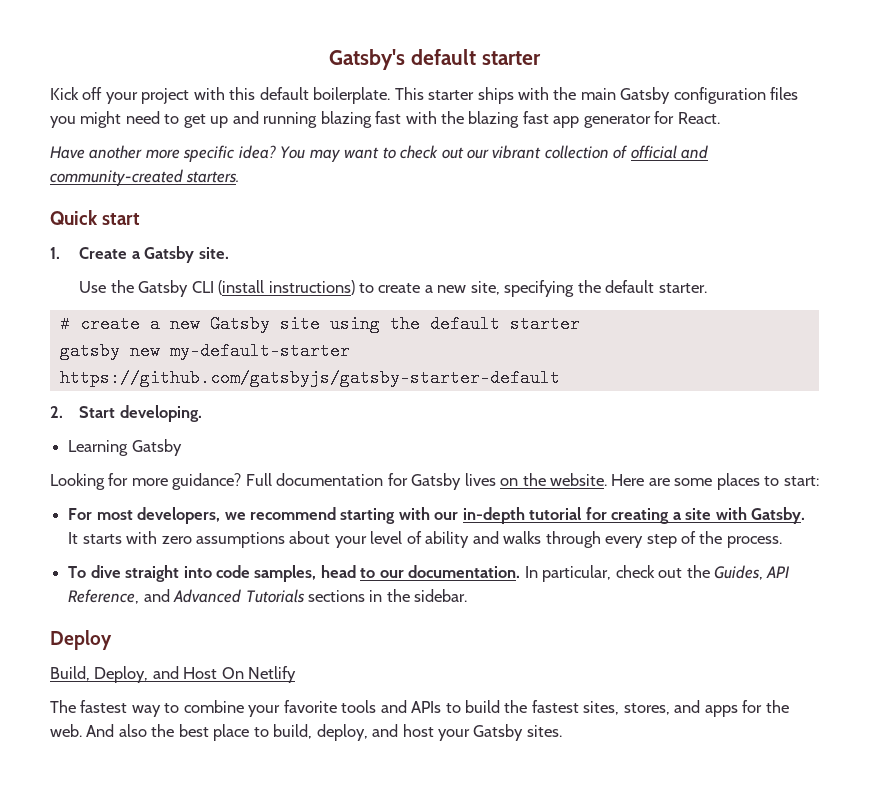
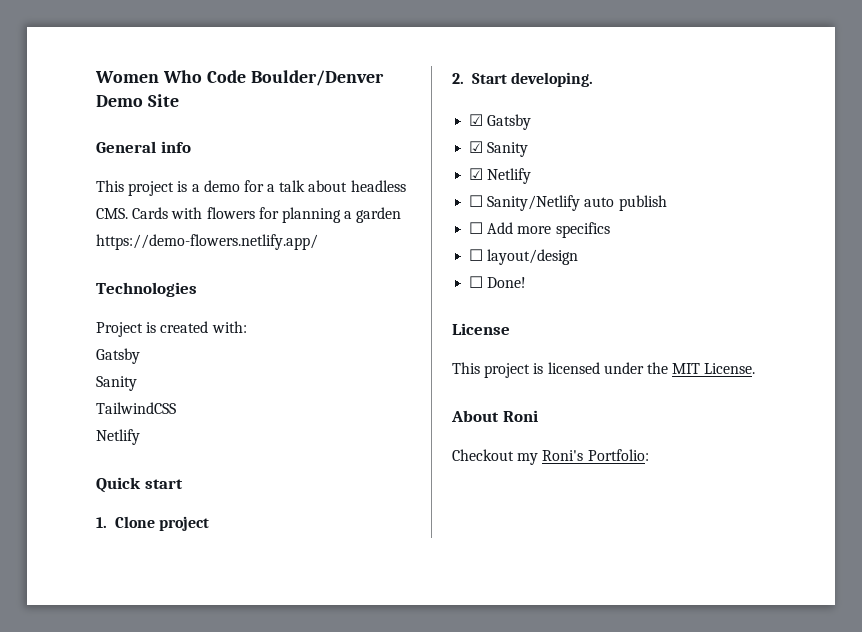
- Gatsby's default starter
- Kick off your project with this default boilerplate. This starter ships with the main Gatsby configuration files you might need to get up and running blazing fast with the blazing fast app generator for React.
- Have another more specific idea? You may want to check out our vibrant collection of official and community-created starters.
+ Women Who Code Boulder/Denver Demo Site
+ General info
+ This project is a demo for a talk about headless CMS. Cards with flowers for planning a garden https://demo-flowers.netlify.app/
+ Technologies
+ Project is created with:
+ Gatsby
+ Sanity
+ TailwindCSS
+ Netlify
  Quick start
- 1. Create a Gatsby site.
- Use the Gatsby CLI (install instructions) to create a new site, specifying the default starter.
- # create a new Gatsby site using the default starter
- gatsby new my-default-starter https://github.com/gatsbyjs/gatsby-starter-default
+ 1. Clone project
- Learning Gatsby
- Looking for more guidance? Full documentation for Gatsby lives on the website. Here are some places to start:
- For most developers, we recommend starting with our in-depth tutorial for creating a site with Gatsby. It starts with zero assumptions about your level of ability and walks through every step of the process.
- To dive straight into code samples, head to our documentation. In particular, check out the Guides, API Reference, and Advanced Tutorials sections in the sidebar.
- Deploy
- Build, Deploy, and Host On Netlify
- The fastest way to combine your favorite tools and APIs to build the fastest sites, stores, and apps for the web. And also the best place to build, deploy, and host your Gatsby sites.
+ ☑ Gatsby
+ ☑ Sanity
+ ☑ Netlify
+ ☐ Sanity/Netlify auto publish
+ ☐ Add more specifics
+ ☐ layout/design
+ ☐ Done!
+ License
+ This project is licensed under the MIT License.
+ About Roni
+ Checkout my Roni's Portfolio:

